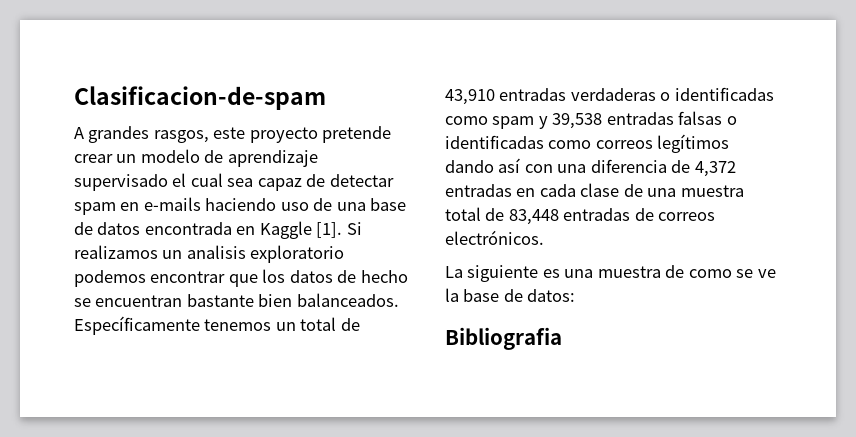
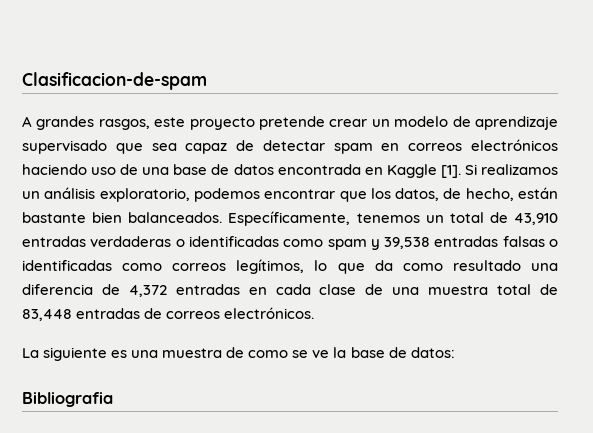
- A grandes rasgos, este proyecto pretende crear un modelo de aprendizaje supervisado el cual sea capaz de detectar spam en e-mails haciendo uso de una base de datos encontrada en Kaggle [1].
+ A grandes rasgos, este proyecto pretende crear un modelo de aprendizaje supervisado que sea capaz de detectar spam en correos electrónicos haciendo uso de una base de datos encontrada en Kaggle [1].
- Si realizamos un analisis exploratorio podemos encontrar que los datos de hecho se encuentran bastante bien balanceados.
+ Si realizamos un análisis exploratorio, podemos encontrar que los datos, de hecho, están bastante bien balanceados.
- Específicamente tenemos un total de 43,910 entradas verdaderas o identificadas como spam y 39,538 entradas falsas o identificadas como correos legítimos dando así con una diferencia de 4,372 entradas en cada clase de una muestra total de 83,448 entradas de correos electrónicos.
+ Específicamente, tenemos un total de 43,910 entradas verdaderas o identificadas como spam y 39,538 entradas falsas o identificadas como correos legítimos, lo que da como resultado una diferencia de 4,372 entradas en cada clase de una muestra total de 83,448 entradas de correos electrónicos.

